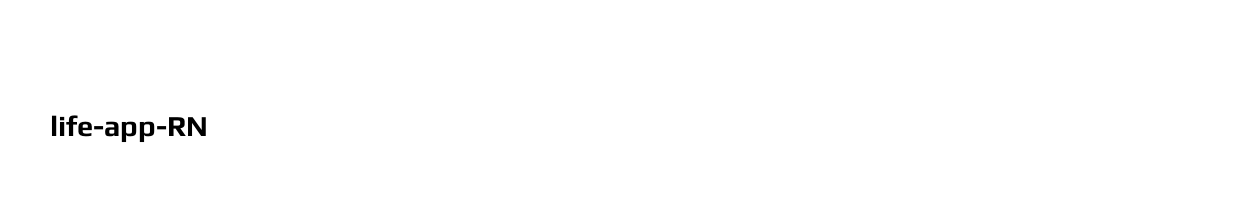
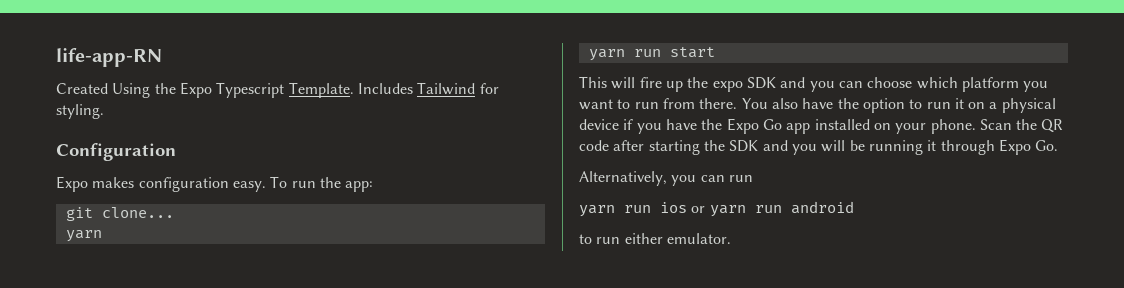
+ Created Using the Expo Typescript Template. Includes Tailwind for styling.
+ Configuration
+ Expo makes configuration easy. To run the app:
+ git clone...
+ yarn
+ yarn run start
+ This will fire up the expo SDK and you can choose which platform you want to run from there. You also have the option to run it on a physical device if you have the Expo Go app installed on your phone. Scan the QR code after starting the SDK and you will be running it through Expo Go.
+ Alternatively, you can run
+ yarn run ios or yarn run android
+ to run either emulator.

